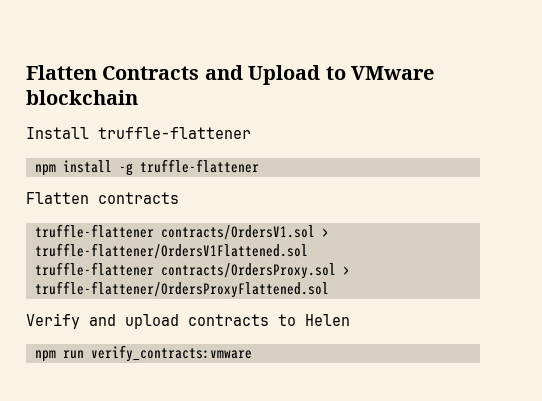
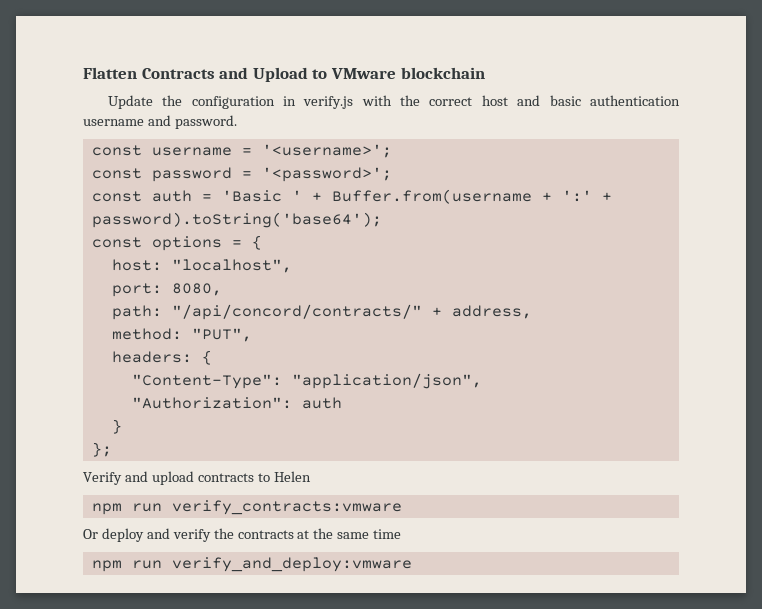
- Install truffle-flattener
- npm install -g truffle-flattener
- Flatten contracts
- truffle-flattener contracts/OrdersV1.sol > truffle-flattener/OrdersV1Flattened.sol
- truffle-flattener contracts/OrdersProxy.sol > truffle-flattener/OrdersProxyFlattened.sol
+ Update the configuration in verify.js with the correct host and basic authentication username and password.
+ const username = '<username>';
+ const password = '<password>';
+ const auth = 'Basic ' + Buffer.from(username + ':' + password).toString('base64');
+ const options = {
+ host: "localhost",
+ port: 8080,
+ path: "/api/concord/contracts/" + address,
+ method: "PUT",
+ headers: {
+ "Content-Type": "application/json",
+ "Authorization": auth
+ }
+ };
+ Or deploy and verify the contracts at the same time
+ npm run verify_and_deploy:vmware

